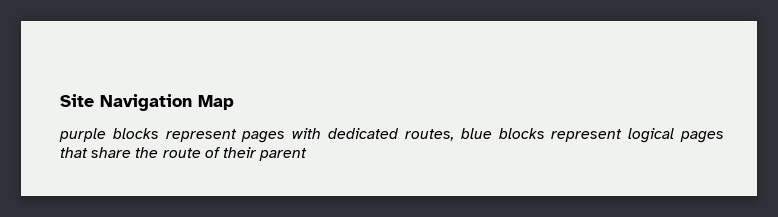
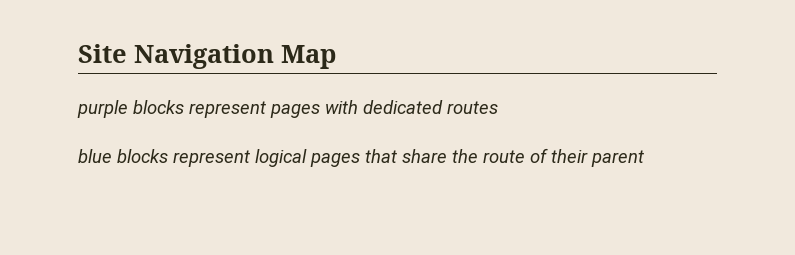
- purple blocks represent pages with dedicated routes, blue blocks represent logical pages that share the route of their parent
+ purple blocks represent pages with dedicated routes
+ blue blocks represent logical pages that share the route of their parent

